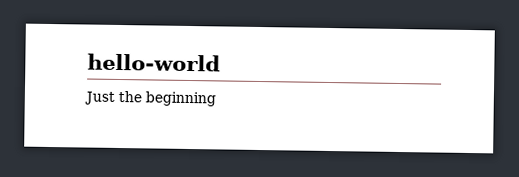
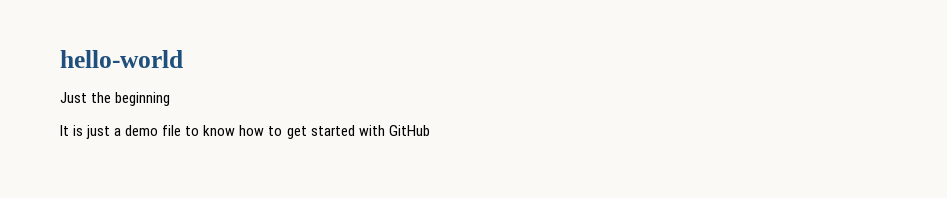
+ It is just a demo file to know how to get started with GitHub

